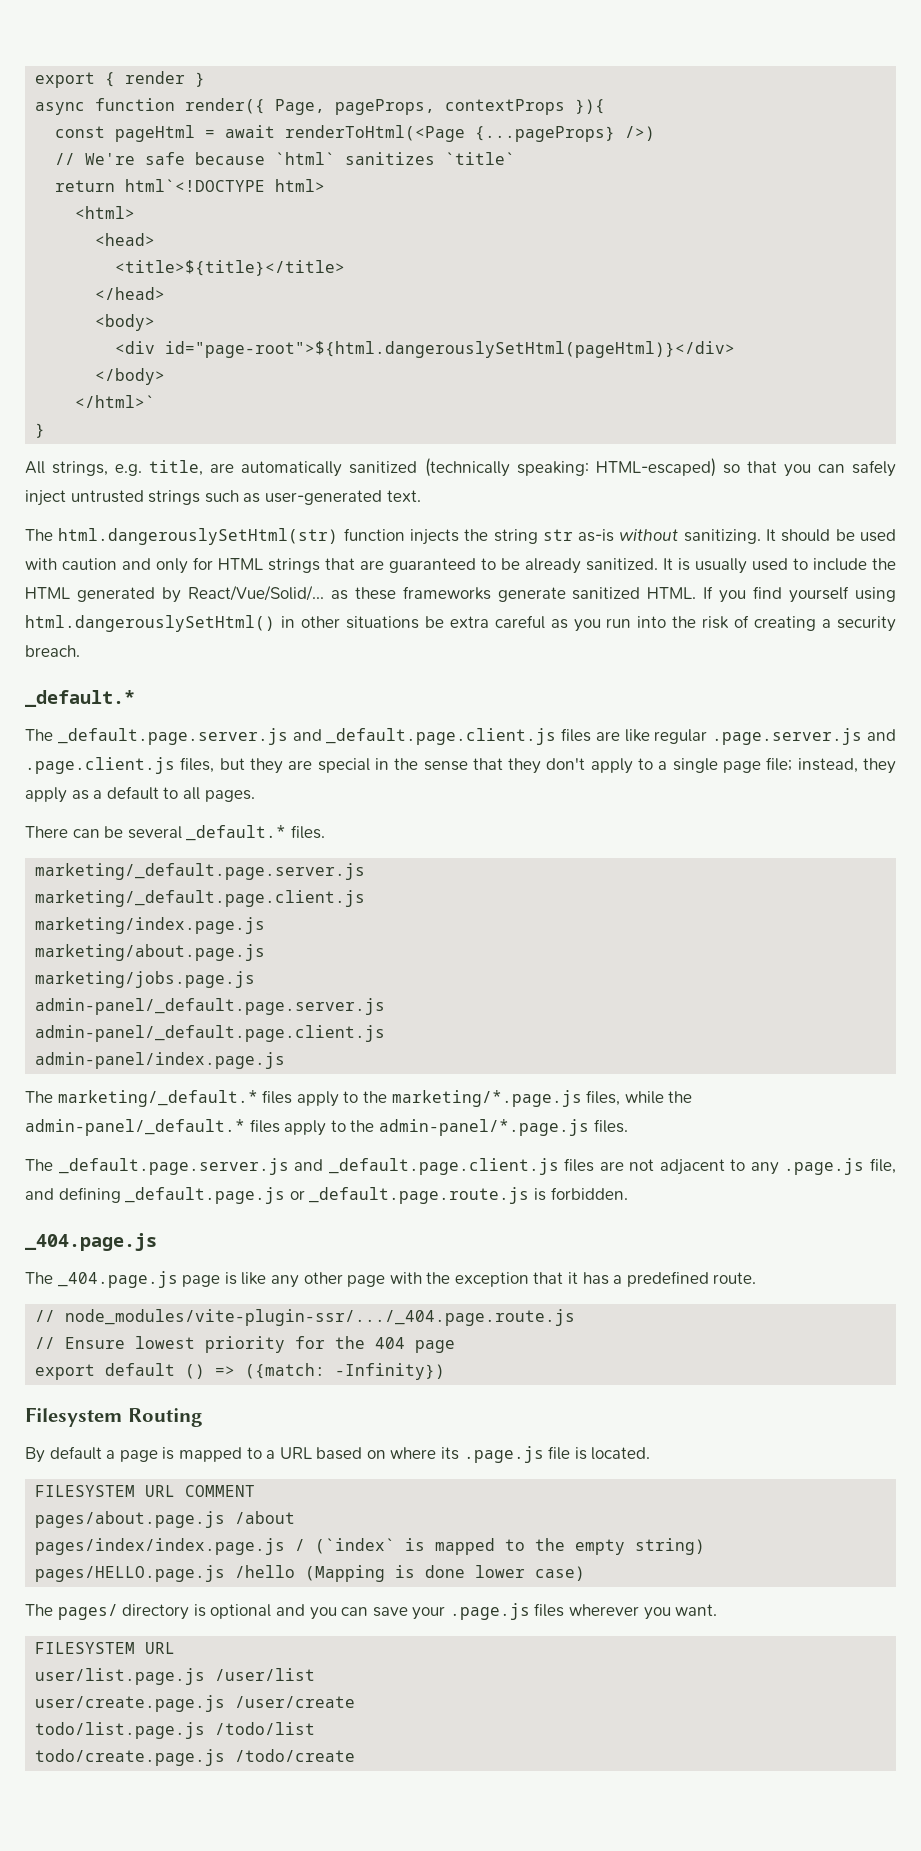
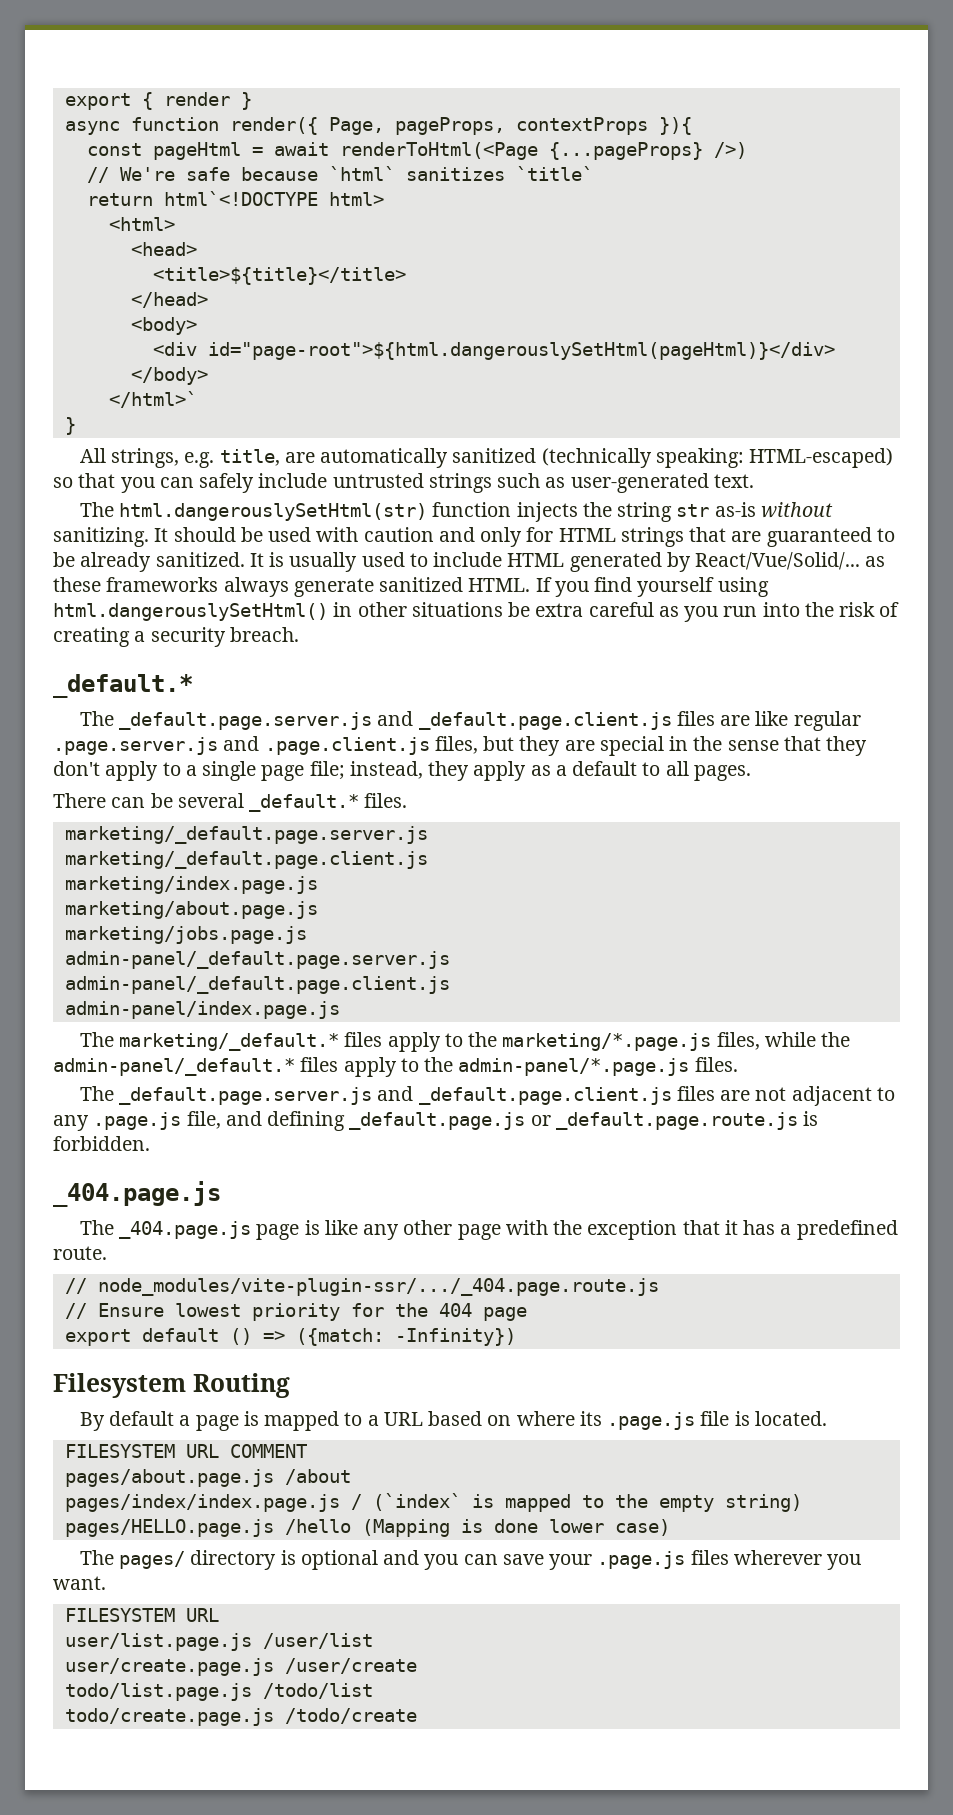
- All strings, e.g. title, are automatically sanitized (technically speaking: HTML-escaped) so that you can safely inject untrusted strings such as user-generated text.
+ All strings, e.g. title, are automatically sanitized (technically speaking: HTML-escaped) so that you can safely include untrusted strings such as user-generated text.
- It is usually used to include the HTML generated by React/Vue/Solid/... as these frameworks generate sanitized HTML.
+ It is usually used to include HTML generated by React/Vue/Solid/... as these frameworks always generate sanitized HTML.

